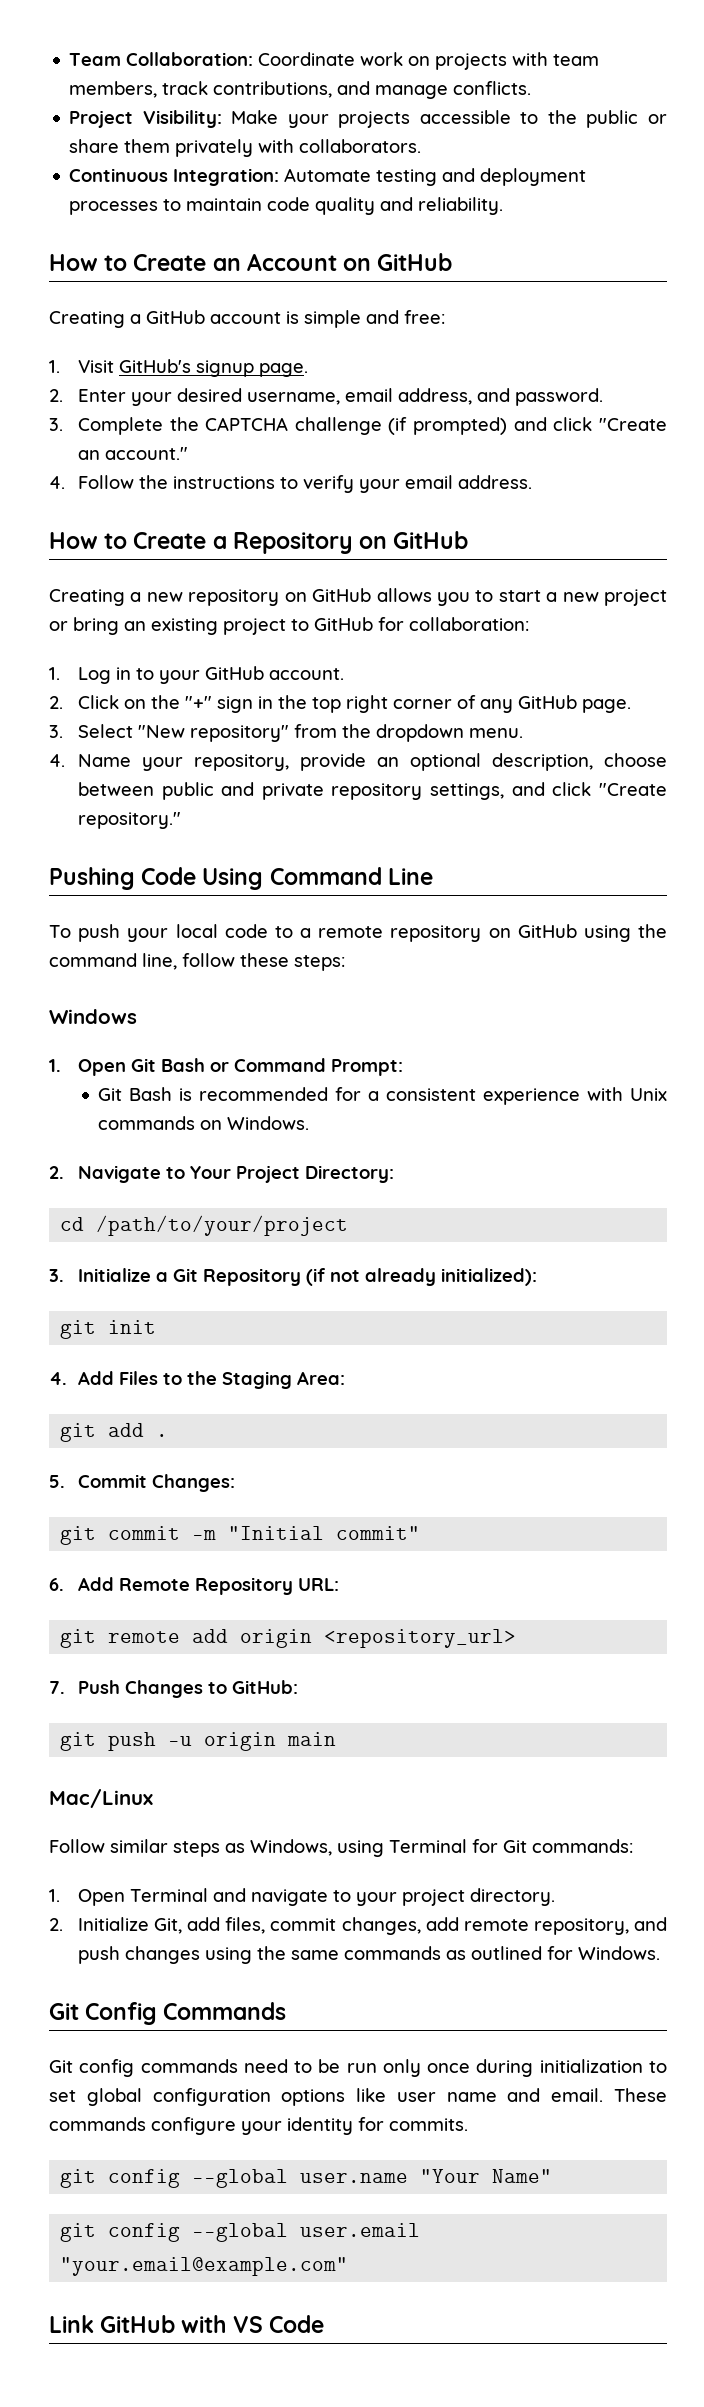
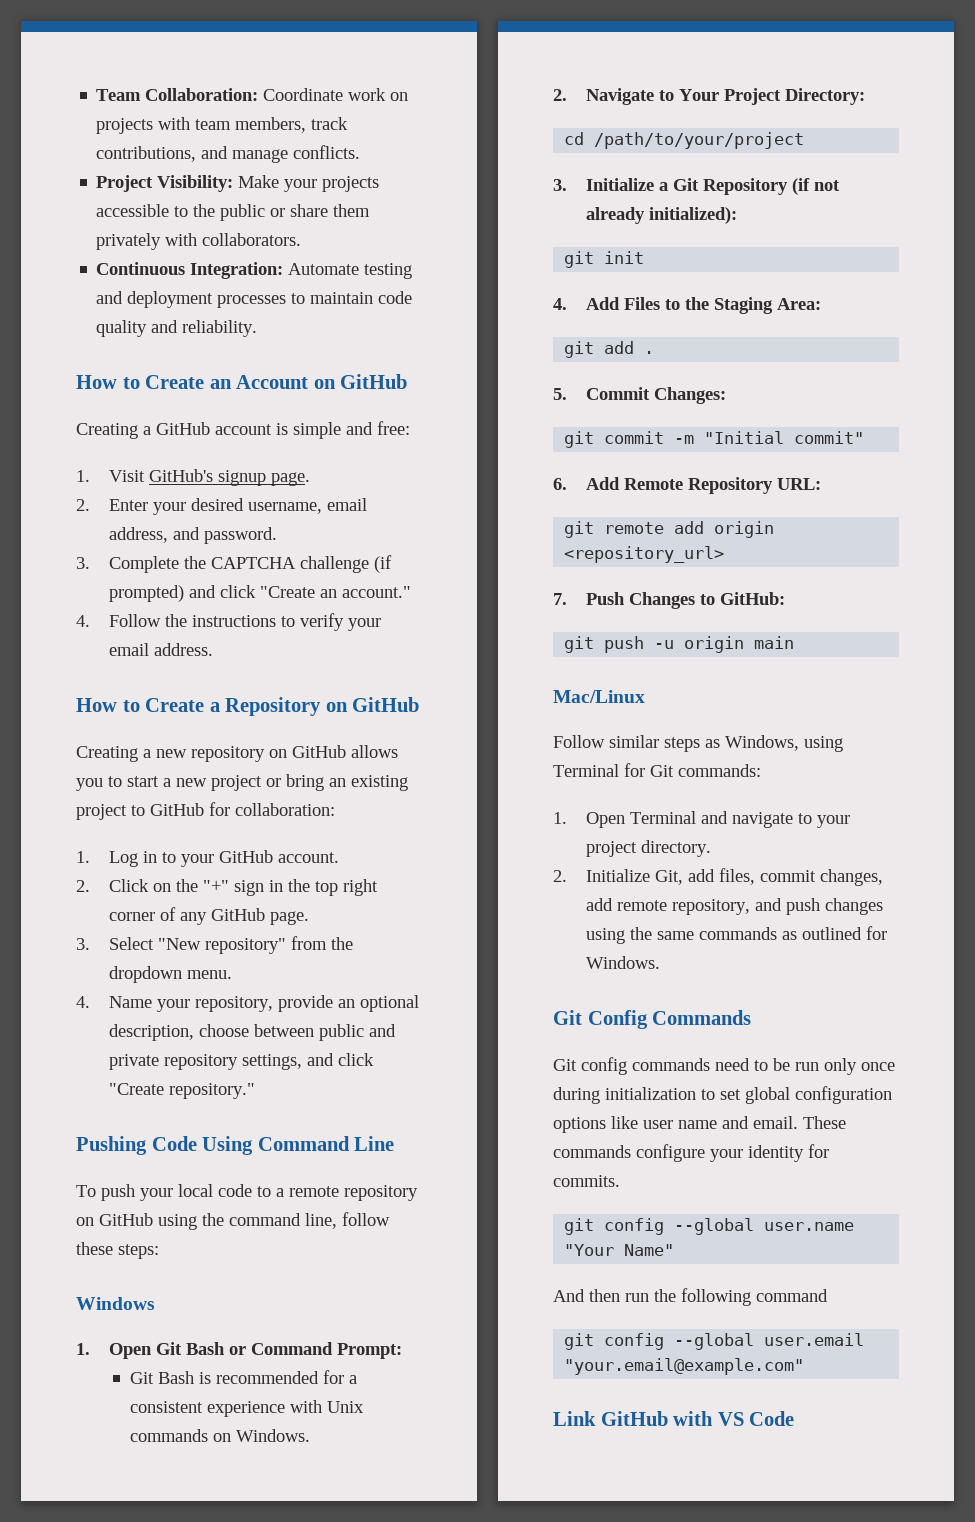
+ And then run the following command

